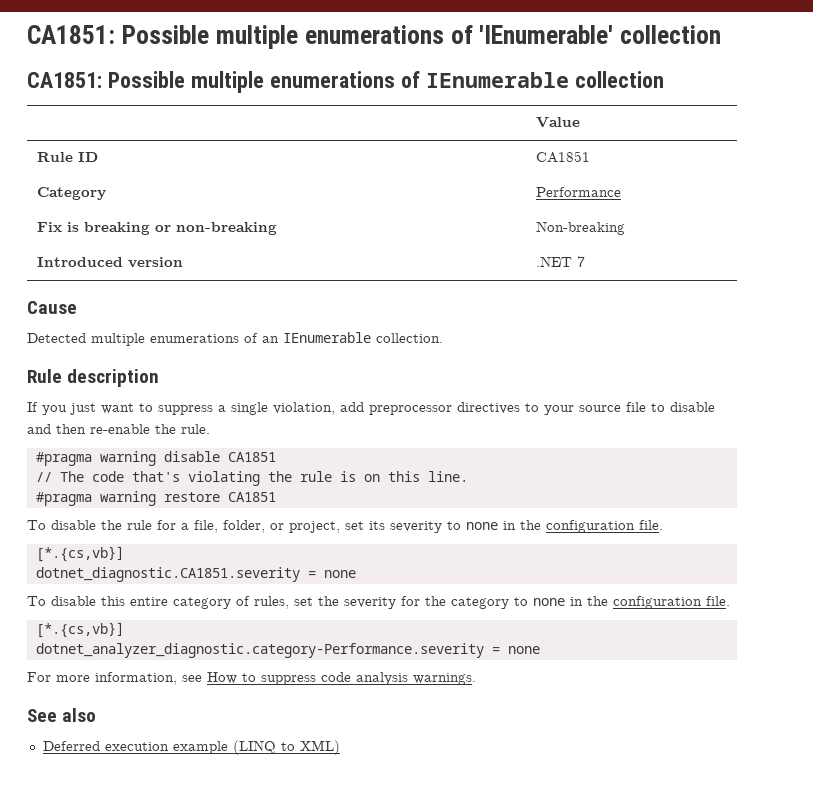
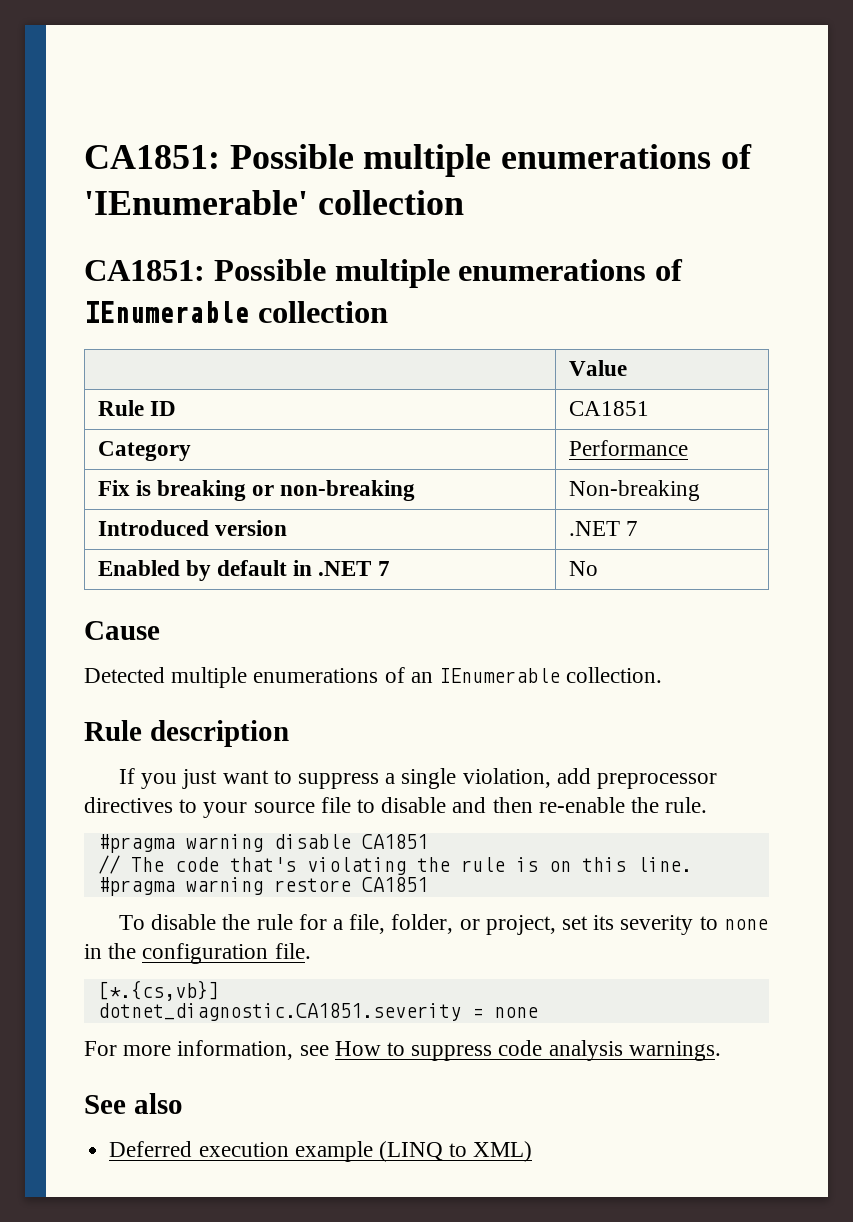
+ Enabled by default in .NET 7 | No
- To disable this entire category of rules, set the severity for the category to none in the configuration file.
- [*.{cs,vb}]
- dotnet_analyzer_diagnostic.category-Performance.severity = none

